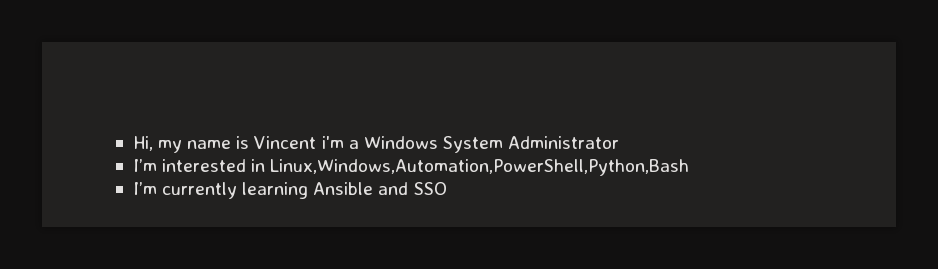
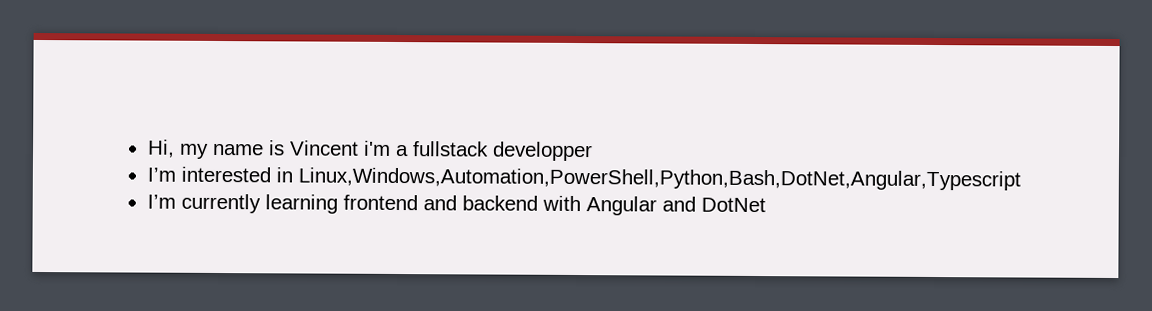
- Hi, my name is Vincent i'm a Windows System Administrator
+ Hi, my name is Vincent i'm a fullstack developper
- I’m interested in Linux,Windows,Automation,PowerShell,Python,Bash
+ I’m interested in Linux,Windows,Automation,PowerShell,Python,Bash,DotNet,Angular,Typescript
- I’m currently learning Ansible and SSO
+ I’m currently learning frontend and backend with Angular and DotNet

